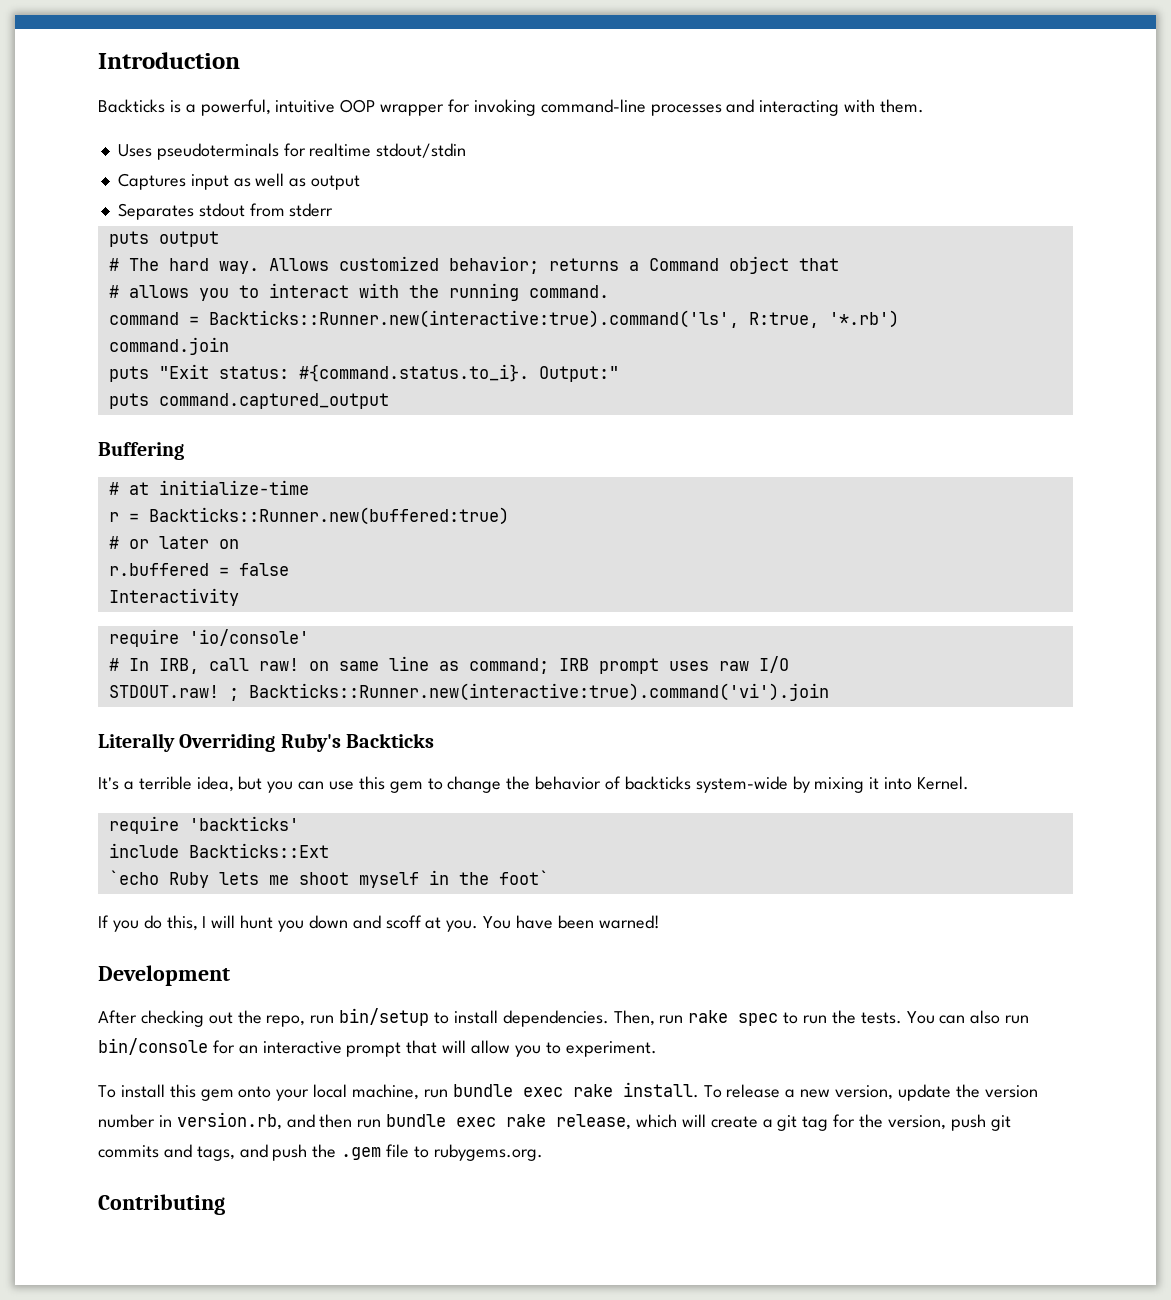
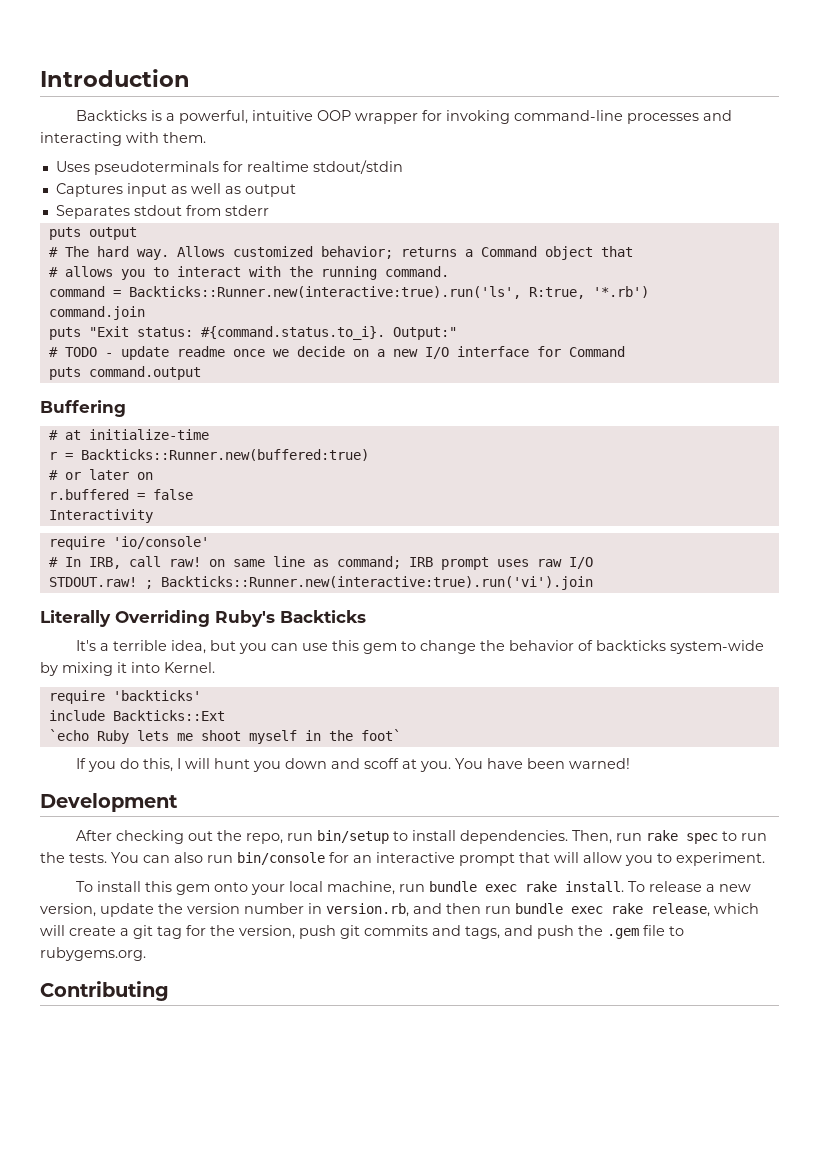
- command = Backticks::Runner.new(interactive:true).command('ls', R:true, '*.rb')
+ command = Backticks::Runner.new(interactive:true).run('ls', R:true, '*.rb')
- puts command.captured_output
+ # TODO - update readme once we decide on a new I/O interface for Command
+ puts command.output
- STDOUT.raw! ; Backticks::Runner.new(interactive:true).command('vi').join
+ STDOUT.raw! ; Backticks::Runner.new(interactive:true).run('vi').join

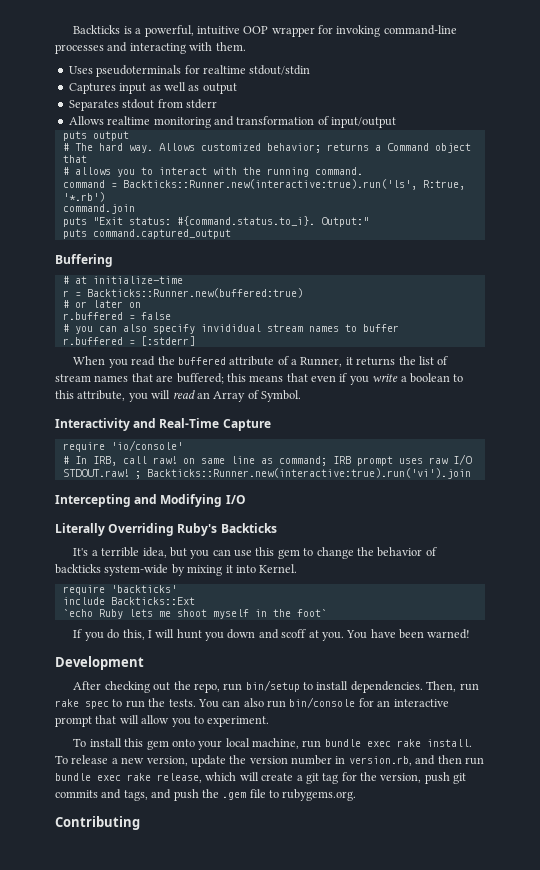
- Introduction
+ Allows realtime monitoring and transformation of input/output
- # TODO - update readme once we decide on a new I/O interface for Command
- puts command.output
+ puts command.captured_output
- Interactivity
+ # you can also specify invididual stream names to buffer
+ r.buffered = [:stderr]
+ When you read the buffered attribute of a Runner, it returns the list of stream names that are buffered; this means that even if you write a boolean to this attribute, you will read an Array of Symbol.
+ Interactivity and Real-Time Capture
+ Intercepting and Modifying I/O

